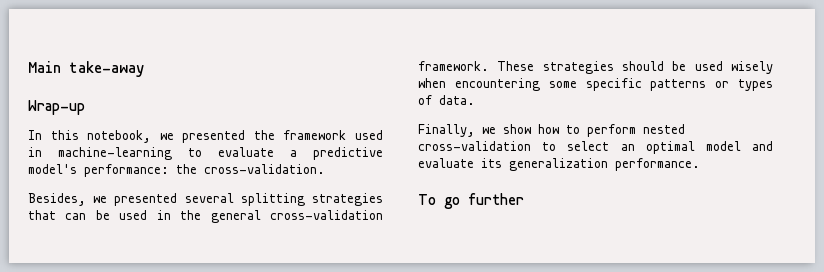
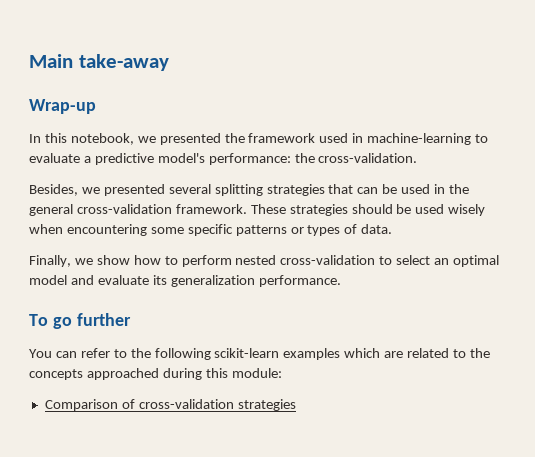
+ You can refer to the following scikit-learn examples which are related to the concepts approached during this module:
+ Comparison of cross-validation strategies

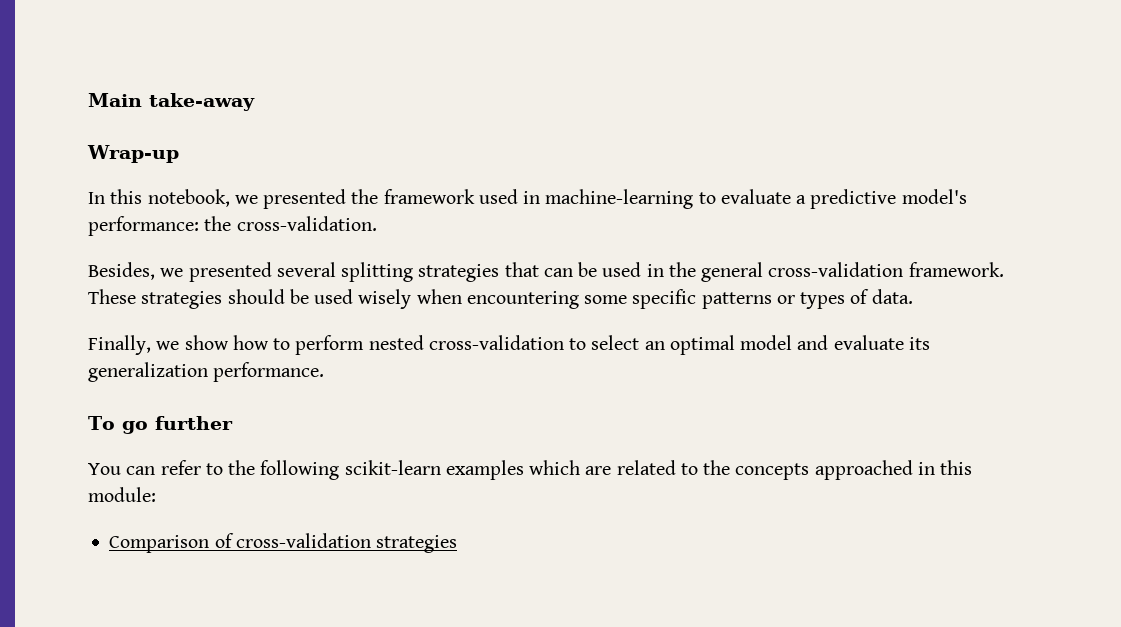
- You can refer to the following scikit-learn examples which are related to the concepts approached during this module:
+ You can refer to the following scikit-learn examples which are related to the concepts approached in this module:

